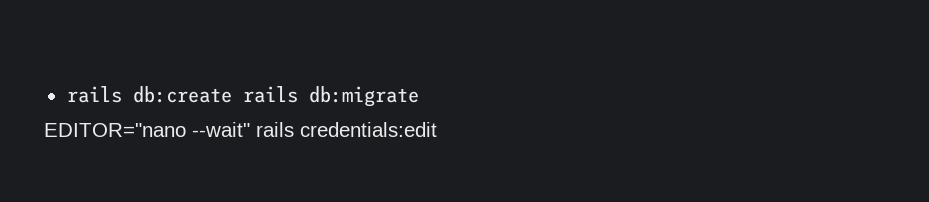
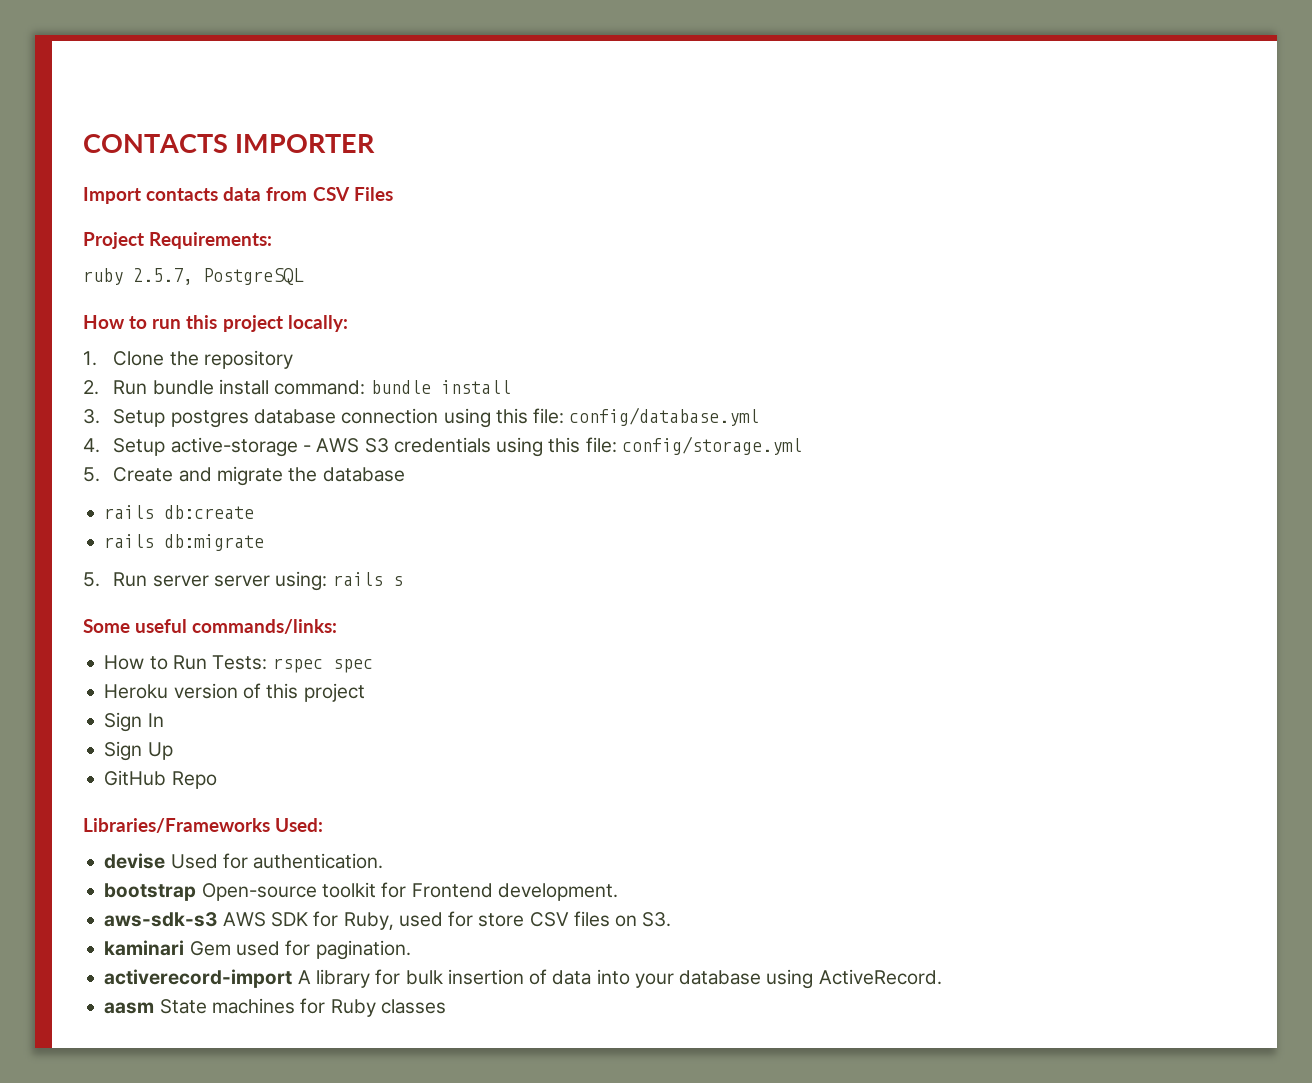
+ CONTACTS IMPORTER
+ Import contacts data from CSV Files
+ Project Requirements:
+ ruby 2.5.7, PostgreSQL
+ How to run this project locally:
+ 1. Clone the repository
+ 2. Run bundle install command: bundle install
+ 3. Setup postgres database connection using this file: config/database.yml
+ 4. Setup active-storage - AWS S3 credentials using this file: config/storage.yml
+ 5. Create and migrate the database
- rails db:create rails db:migrate
+ rails db:create
+ rails db:migrate
- EDITOR="nano --wait" rails credentials:edit
+ 5. Run server server using: rails s
+ Some useful commands/links:
+ How to Run Tests: rspec spec
+ Heroku version of this project
+ Sign In
+ Sign Up
+ GitHub Repo
+ Libraries/Frameworks Used:
+ devise Used for authentication.
+ bootstrap Open-source toolkit for Frontend development.
+ aws-sdk-s3 AWS SDK for Ruby, used for store CSV files on S3.
+ kaminari Gem used for pagination.
+ activerecord-import A library for bulk insertion of data into your database using ActiveRecord.
+ aasm State machines for Ruby classes

